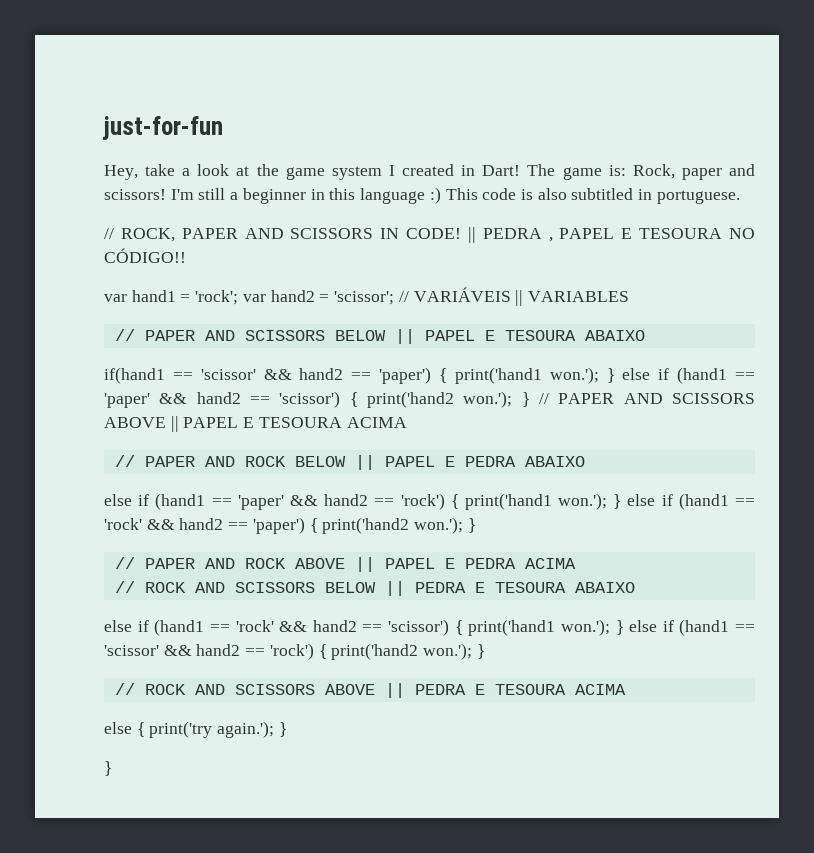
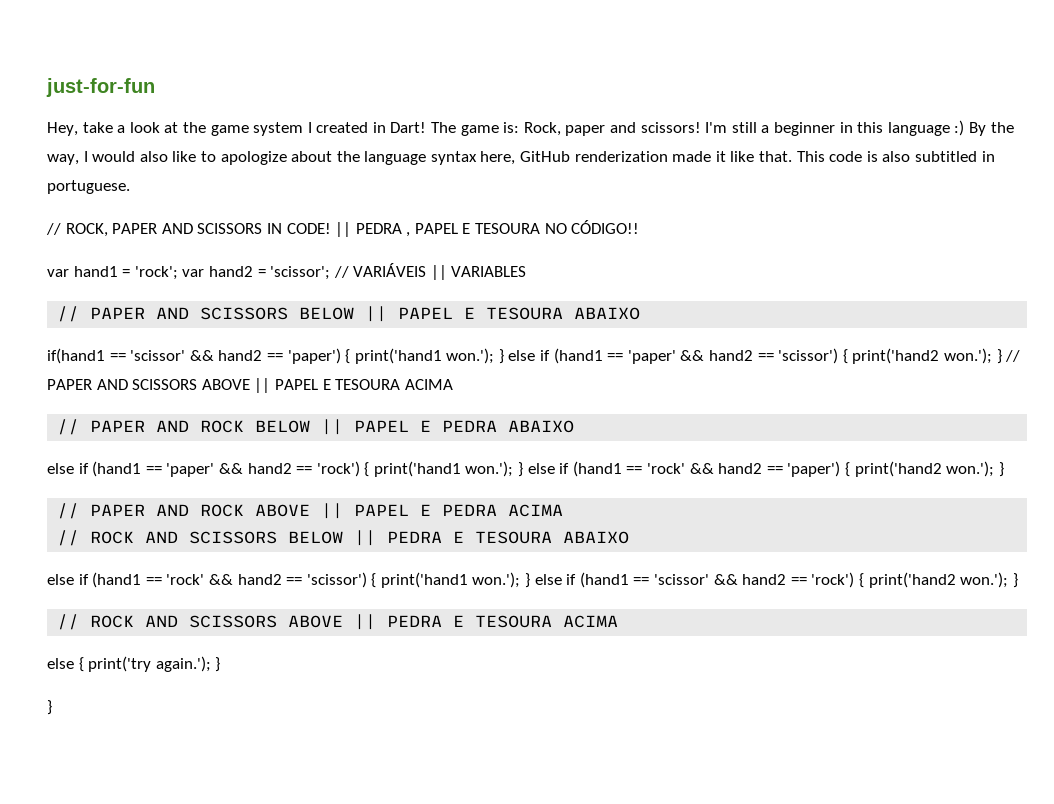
- I'm still a beginner in this language :) This code is also subtitled in portuguese.
+ I'm still a beginner in this language :) By the way, I would also like to apologize about the language syntax here, GitHub renderization made it like that. This code is also subtitled in portuguese.

